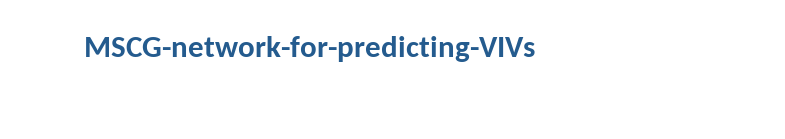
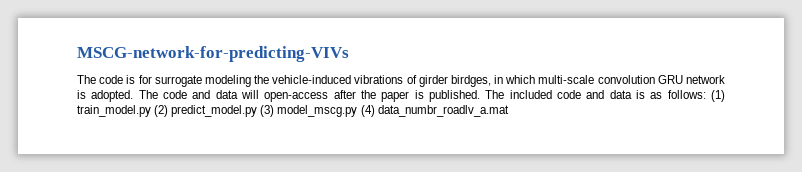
+ The code is for surrogate modeling the vehicle-induced vibrations of girder birdges, in which multi-scale convolution GRU network is adopted. The code and data will open-access after the paper is published. The included code and data is as follows: (1) train_model.py (2) predict_model.py (3) model_mscg.py (4) data_numbr_roadlv_a.mat

